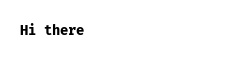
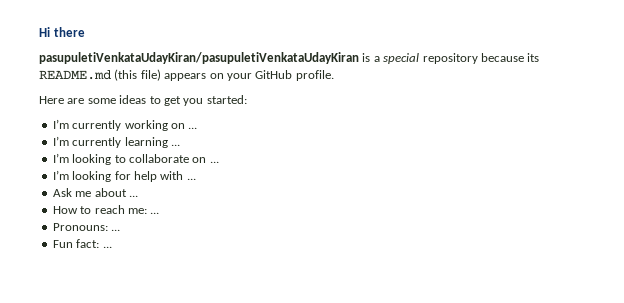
+ pasupuletiVenkataUdayKiran/pasupuletiVenkataUdayKiran is a special repository because its README.md (this file) appears on your GitHub profile.
+ Here are some ideas to get you started:
+ I’m currently working on ...
+ I’m currently learning ...
+ I’m looking to collaborate on ...
+ I’m looking for help with ...
+ Ask me about ...
+ How to reach me: ...
+ Pronouns: ...
+ Fun fact: ...

